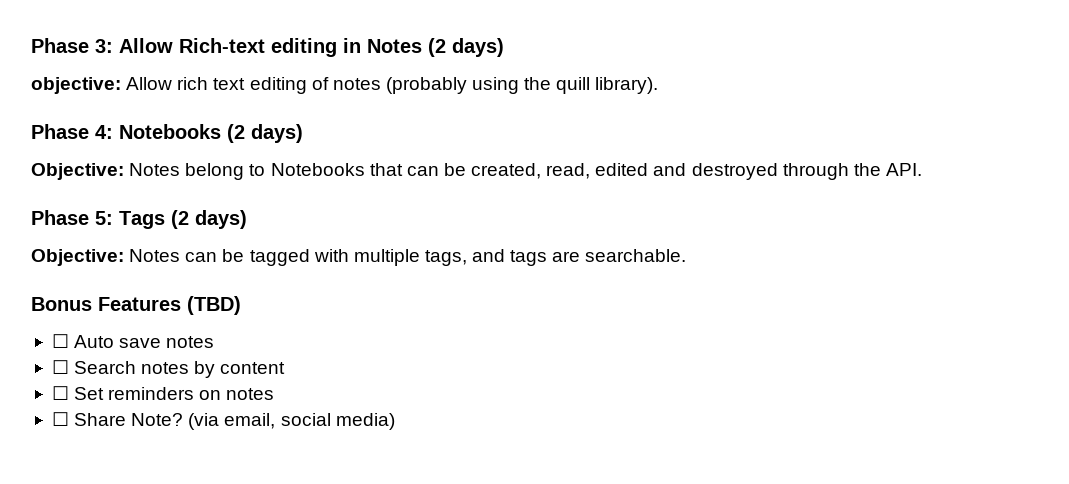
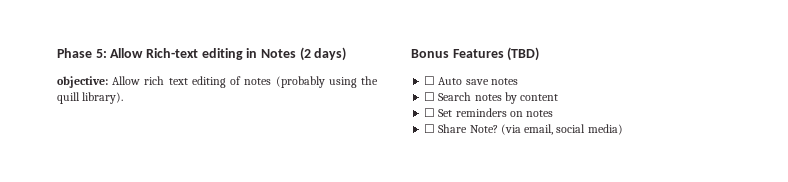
- Phase 3: Allow Rich-text editing in Notes (2 days)
+ Phase 5: Allow Rich-text editing in Notes (2 days)
- Phase 4: Notebooks (2 days)
- Objective: Notes belong to Notebooks that can be created, read, edited and destroyed through the API.
- Phase 5: Tags (2 days)
- Objective: Notes can be tagged with multiple tags, and tags are searchable.

